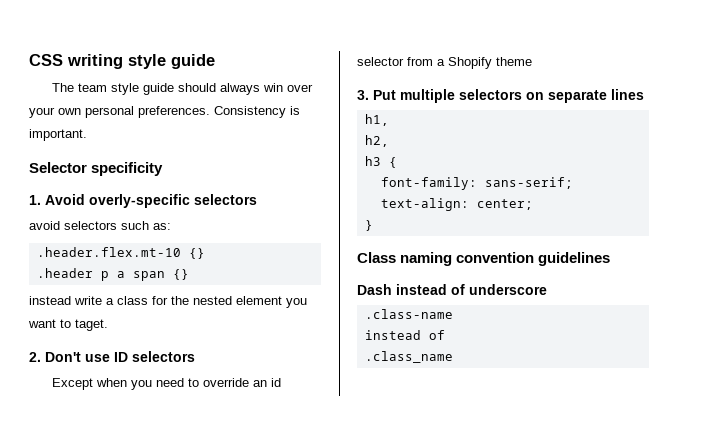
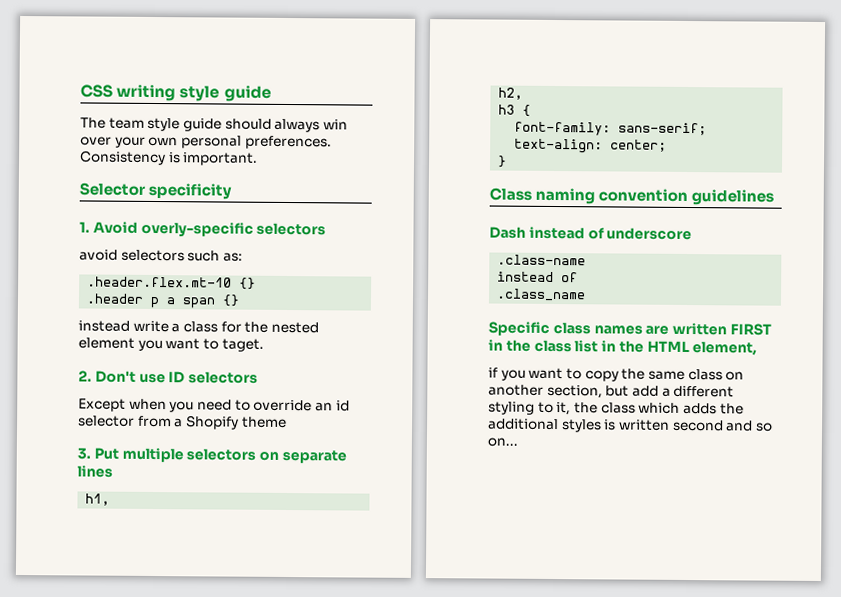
+ Specific class names are written FIRST in the class list in the HTML element,
+ if you want to copy the same class on another section, but add a different styling to it, the class which adds the additional styles is written second and so on...

